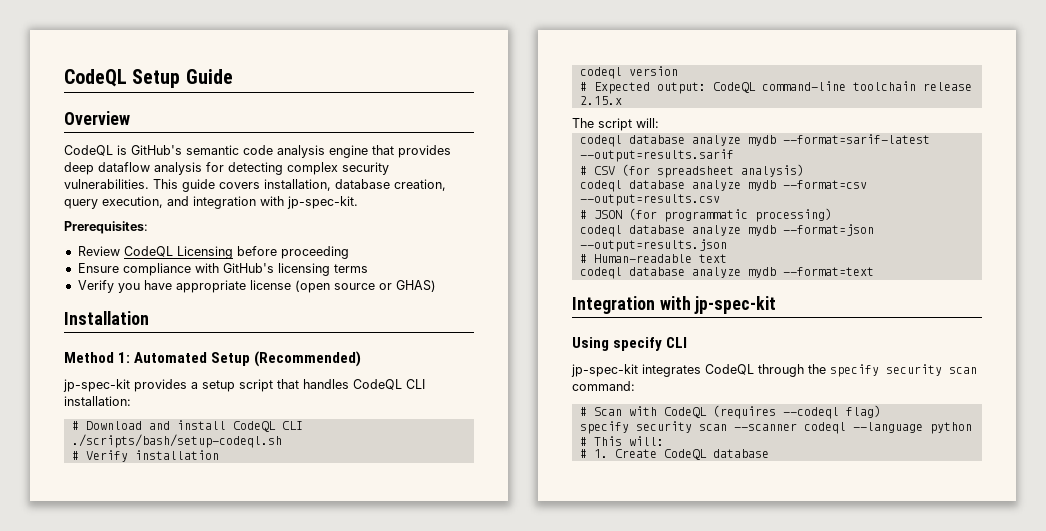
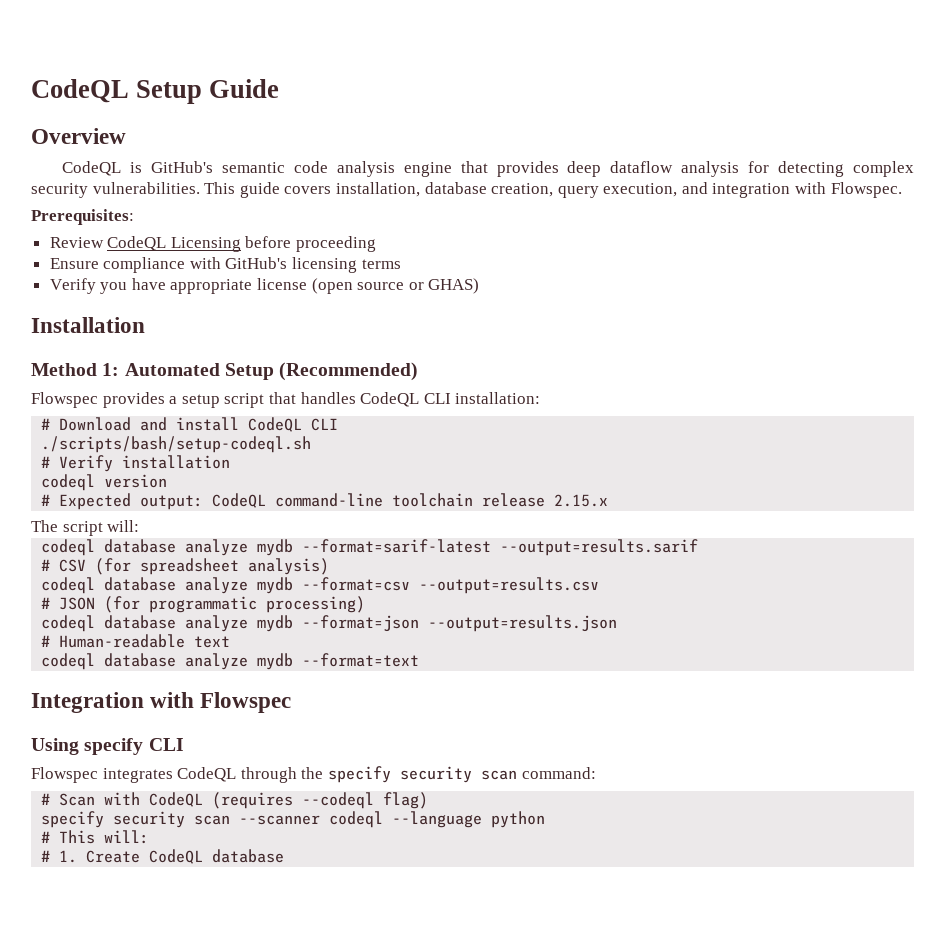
- This guide covers installation, database creation, query execution, and integration with jp-spec-kit.
+ This guide covers installation, database creation, query execution, and integration with Flowspec.
- jp-spec-kit provides a setup script that handles CodeQL CLI installation:
+ Flowspec provides a setup script that handles CodeQL CLI installation:
- Integration with jp-spec-kit
+ Integration with Flowspec
- jp-spec-kit integrates CodeQL through the specify security scan command:
+ Flowspec integrates CodeQL through the specify security scan command:

